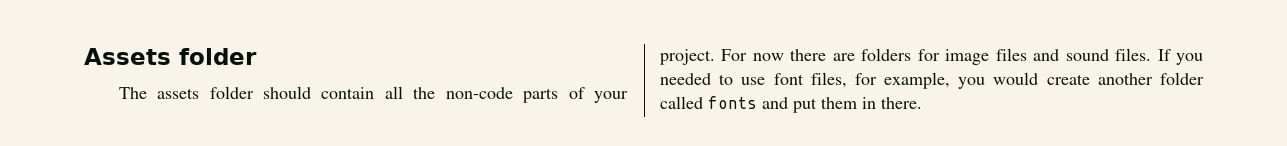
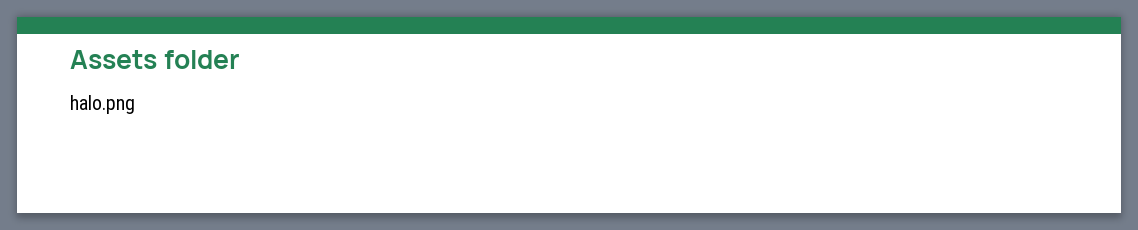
- The assets folder should contain all the non-code parts of your project. For now there are folders for image files and sound files. If you needed to use font files, for example, you would create another folder called fonts and put them in there.
+ halo.png

